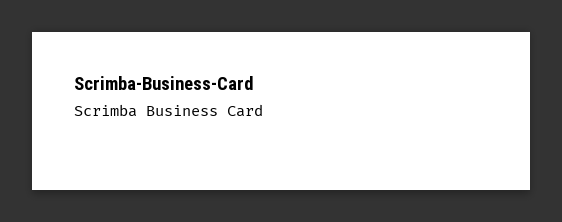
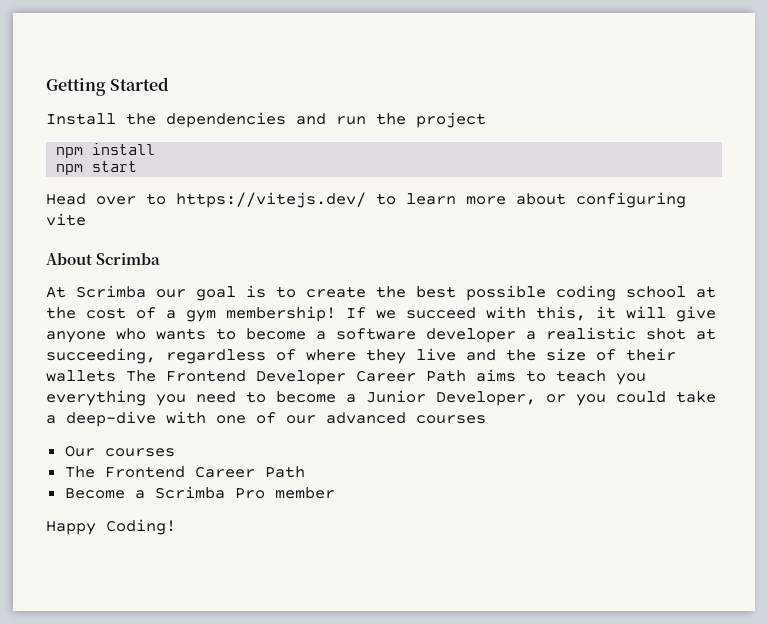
- Scrimba-Business-Card
- Scrimba Business Card
+ Getting Started
+ Install the dependencies and run the project
+ npm install
+ npm start
+ Head over to https://vitejs.dev/ to learn more about configuring vite
+ About Scrimba
+ At Scrimba our goal is to create the best possible coding school at the cost of a gym membership! If we succeed with this, it will give anyone who wants to become a software developer a realistic shot at succeeding, regardless of where they live and the size of their wallets The Frontend Developer Career Path aims to teach you everything you need to become a Junior Developer, or you could take a deep-dive with one of our advanced courses
+ Our courses
+ The Frontend Career Path
+ Become a Scrimba Pro member
+ Happy Coding!

